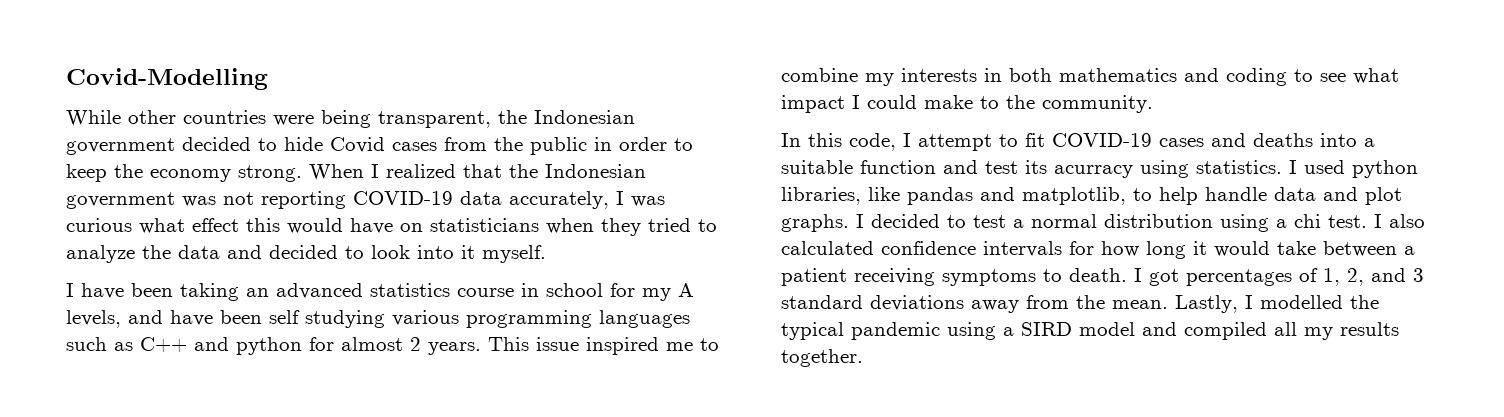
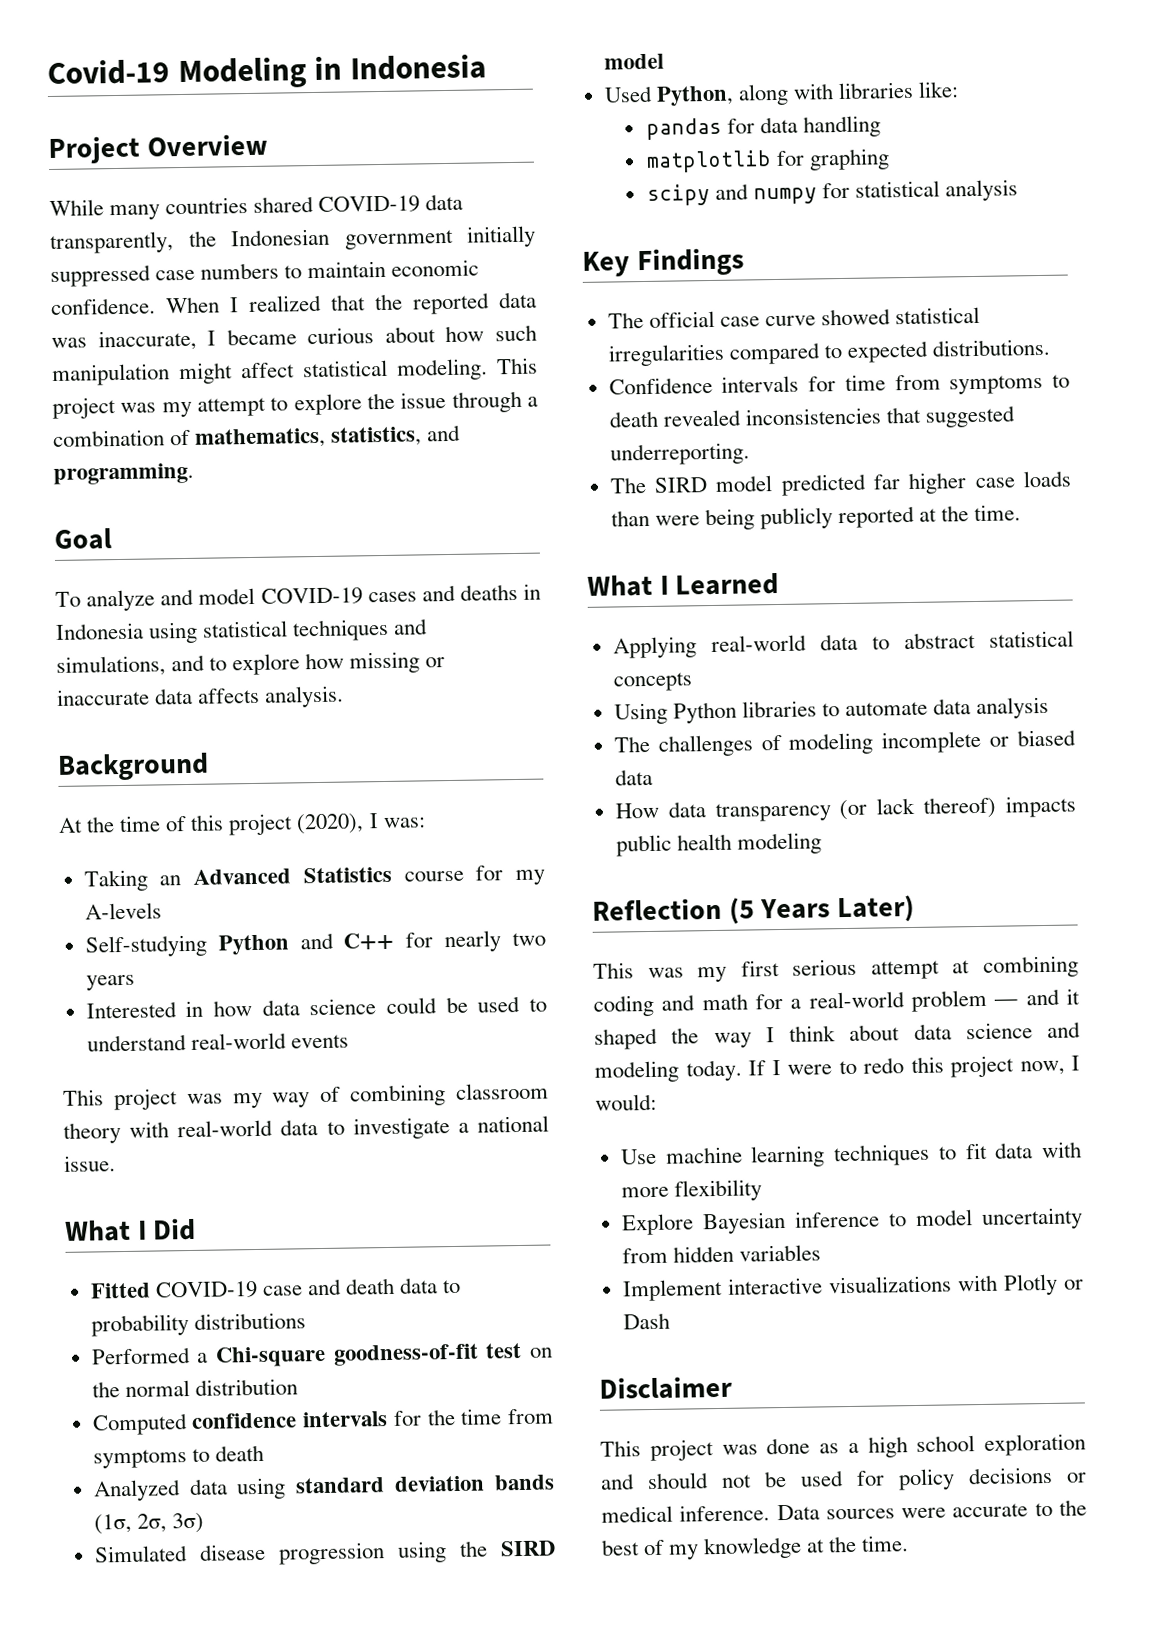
- Covid-Modelling
- While other countries were being transparent, the Indonesian government decided to hide Covid cases from the public in order to keep the economy strong.
+ Covid-19 Modeling in Indonesia
+ Project Overview
+ While many countries shared COVID-19 data transparently, the Indonesian government initially suppressed case numbers to maintain economic confidence.
- When I realized that the Indonesian government was not reporting COVID-19 data accurately, I was curious what effect this would have on statisticians when they tried to analyze the data and decided to look into it myself.
- I have been taking an advanced statistics course in school for my A levels, and have been self studying various programming languages such as C++ and python for almost 2 years. This issue inspired me to combine my interests in both mathematics and coding to see what impact I could make to the community.
- In this code, I attempt to fit COVID-19 cases and deaths into a suitable function and test its acurracy using statistics. I used python libraries, like pandas and matplotlib, to help handle data and plot graphs. I decided to test a normal distribution using a chi test. I also calculated confidence intervals for how long it would take between a patient receiving symptoms to death. I got percentages of 1, 2, and 3 standard deviations away from the mean. Lastly, I modelled the typical pandemic using a SIRD model and compiled all my results together.
+ When I realized that the reported data was inaccurate, I became curious about how such manipulation might affect statistical modeling. This project was my attempt to explore the issue through a combination of mathematics, statistics, and programming.
+ Goal
+ To analyze and model COVID-19 cases and deaths in Indonesia using statistical techniques and simulations, and to explore how missing or inaccurate data affects analysis.
+ Background
+ At the time of this project (2020), I was:
+ Taking an Advanced Statistics course for my A-levels
+ Self-studying Python and C++ for nearly two years
+ Interested in how data science could be used to understand real-world events
+ This project was my way of combining classroom theory with real-world data to investigate a national issue.
+ What I Did
+ Fitted COVID-19 case and death data to probability distributions
+ Performed a Chi-square goodness-of-fit test on the normal distribution
+ Computed confidence intervals for the time from symptoms to death
+ Analyzed data using standard deviation bands (1σ, 2σ, 3σ)
+ Simulated disease progression using the SIRD model
+ Used Python, along with libraries like:
+ pandas for data handling
+ matplotlib for graphing
+ scipy and numpy for statistical analysis
+ Key Findings
+ The official case curve showed statistical irregularities compared to expected distributions.
+ Confidence intervals for time from symptoms to death revealed inconsistencies that suggested underreporting.
+ The SIRD model predicted far higher case loads than were being publicly reported at the time.
+ What I Learned
+ Applying real-world data to abstract statistical concepts
+ Using Python libraries to automate data analysis
+ The challenges of modeling incomplete or biased data
+ How data transparency (or lack thereof) impacts public health modeling
+ Reflection (5 Years Later)
+ This was my first serious attempt at combining coding and math for a real-world problem — and it shaped the way I think about data science and modeling today. If I were to redo this project now, I would:
+ Use machine learning techniques to fit data with more flexibility
+ Explore Bayesian inference to model uncertainty from hidden variables
+ Implement interactive visualizations with Plotly or Dash
+ Disclaimer
+ This project was done as a high school exploration and should not be used for policy decisions or medical inference. Data sources were accurate to the best of my knowledge at the time.

